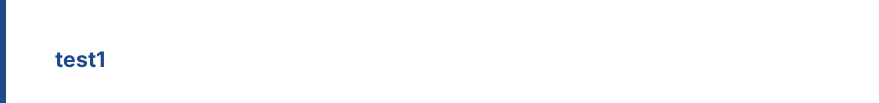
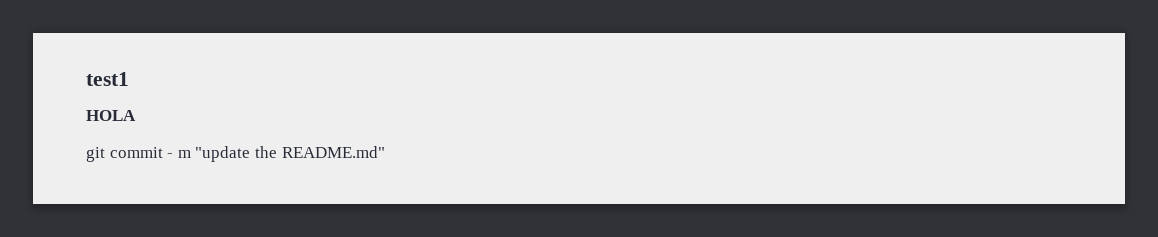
+ HOLA
+ git commit - m "update the README.md"

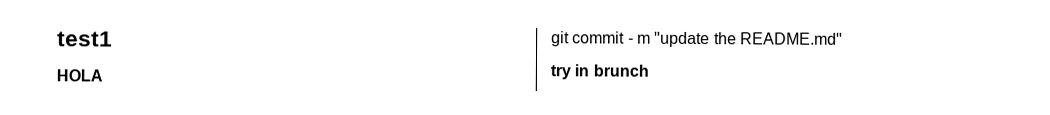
+ try in brunch

